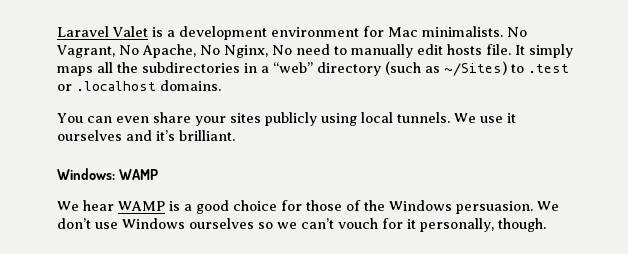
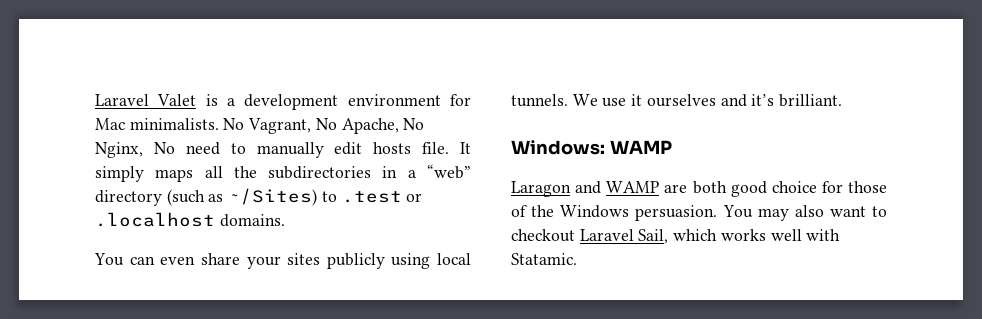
- We hear WAMP is a good choice for those of the Windows persuasion.
+ Laragon and WAMP are both good choice for those of the Windows persuasion.
- We don’t use Windows ourselves so we can’t vouch for it personally, though.
+ You may also want to checkout Laravel Sail, which works well with Statamic.

